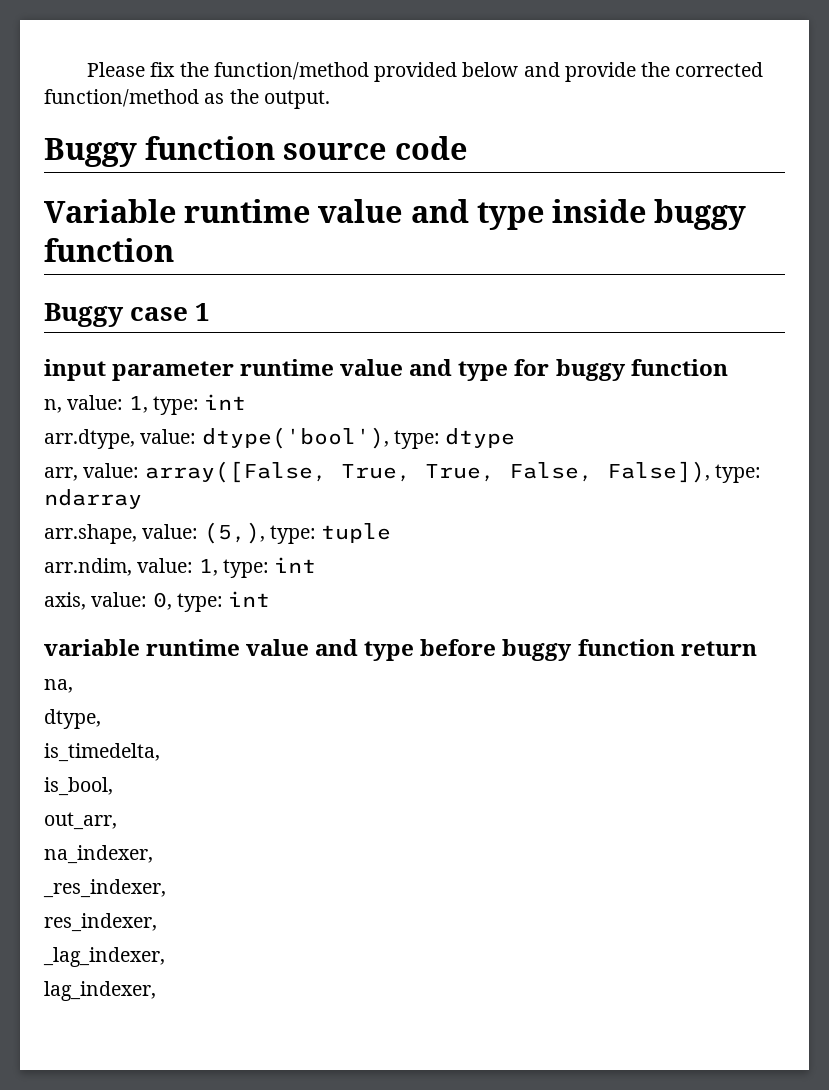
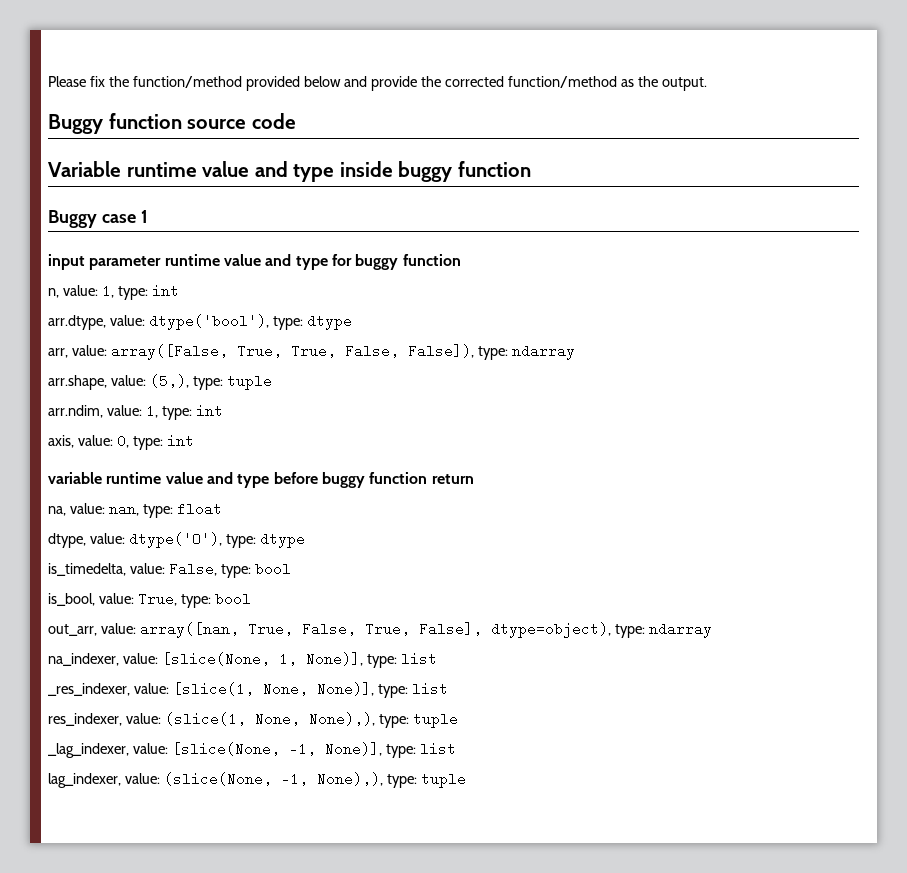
- na,
- dtype,
- is_timedelta,
- is_bool,
- out_arr,
- na_indexer,
- _res_indexer,
- res_indexer,
- _lag_indexer,
- lag_indexer,
+ na, value: nan, type: float
+ dtype, value: dtype('O'), type: dtype
+ is_timedelta, value: False, type: bool
+ is_bool, value: True, type: bool
+ out_arr, value: array([nan, True, False, True, False], dtype=object), type: ndarray
+ na_indexer, value: [slice(None, 1, None)], type: list
+ _res_indexer, value: [slice(1, None, None)], type: list
+ res_indexer, value: (slice(1, None, None),), type: tuple
+ _lag_indexer, value: [slice(None, -1, None)], type: list
+ lag_indexer, value: (slice(None, -1, None),), type: tuple

